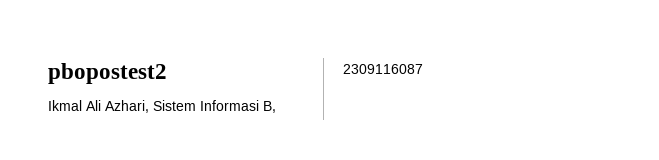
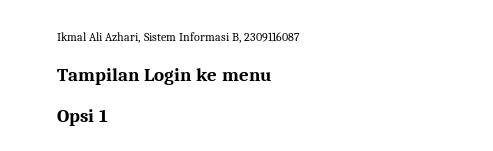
- pbopostest2
+ Tampilan Login ke menu
+ Opsi 1

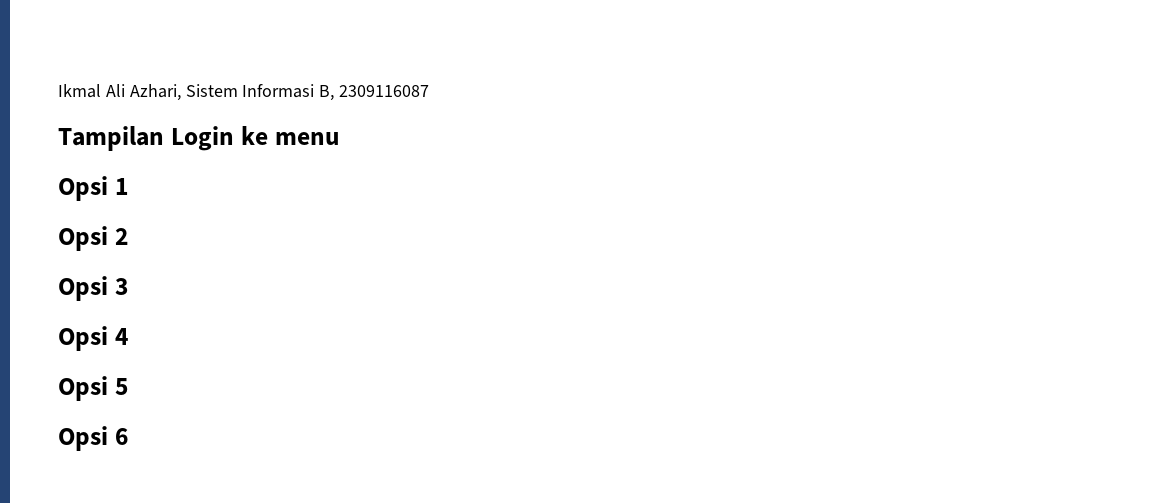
+ Opsi 2
+ Opsi 3
+ Opsi 4
+ Opsi 5
+ Opsi 6

